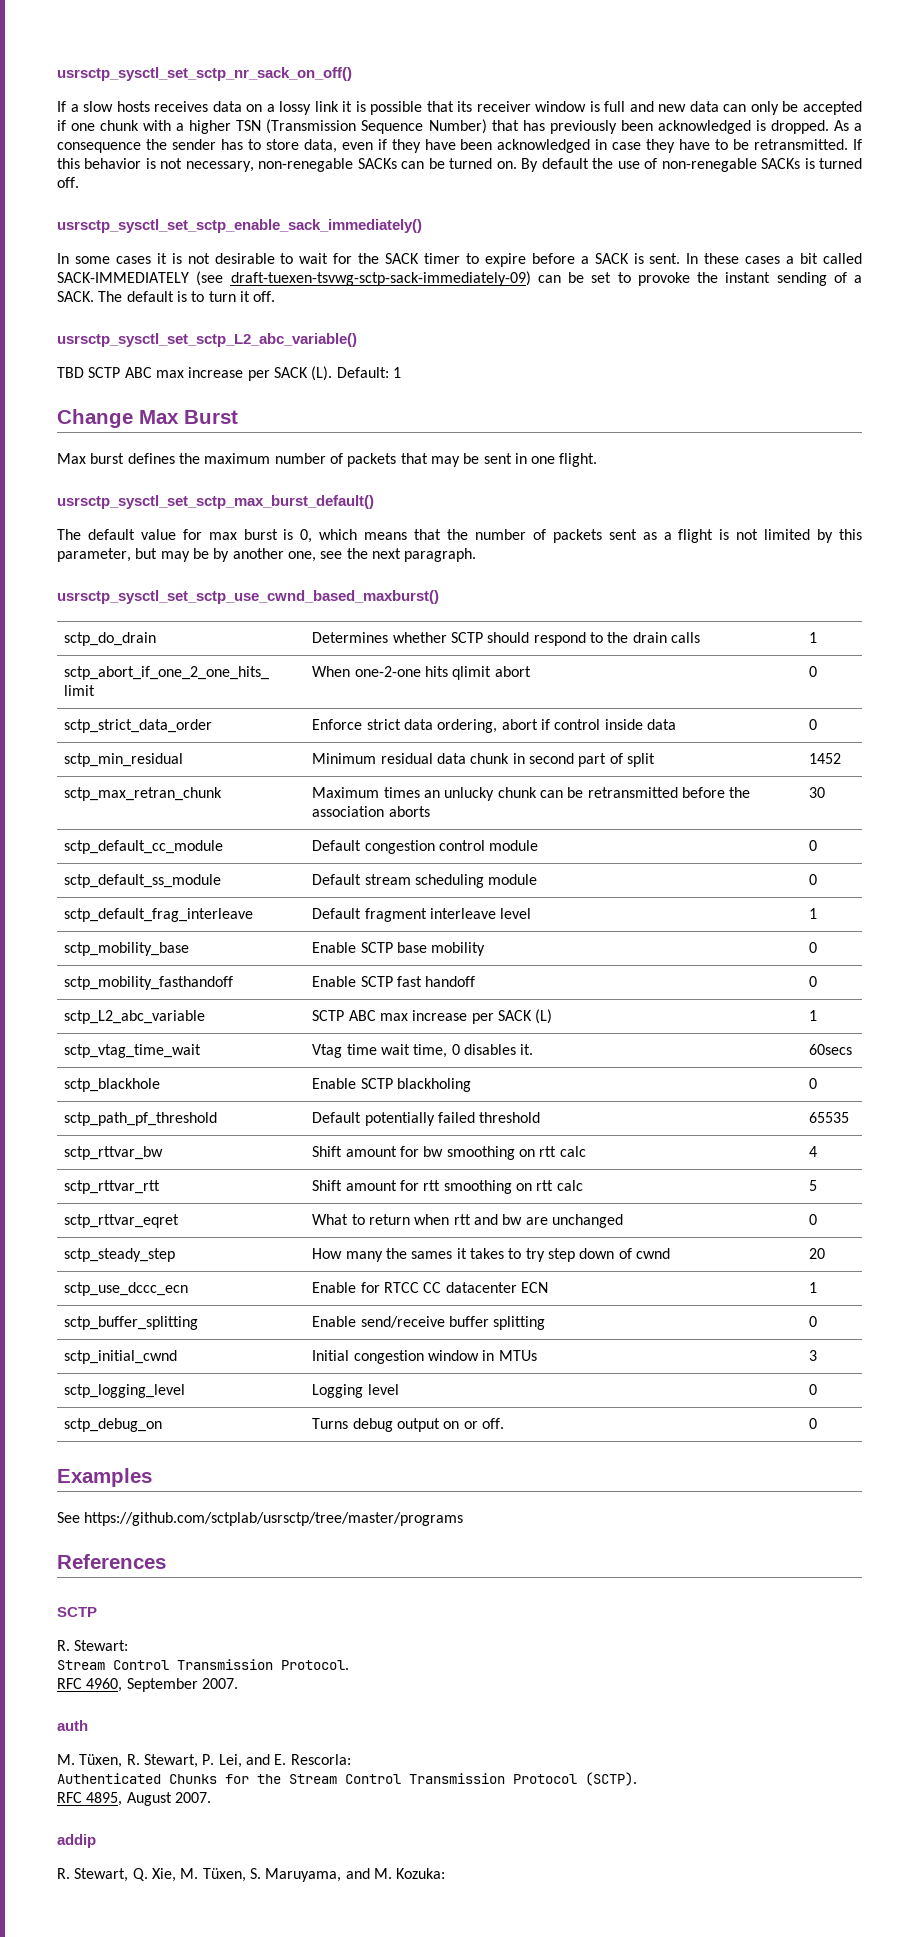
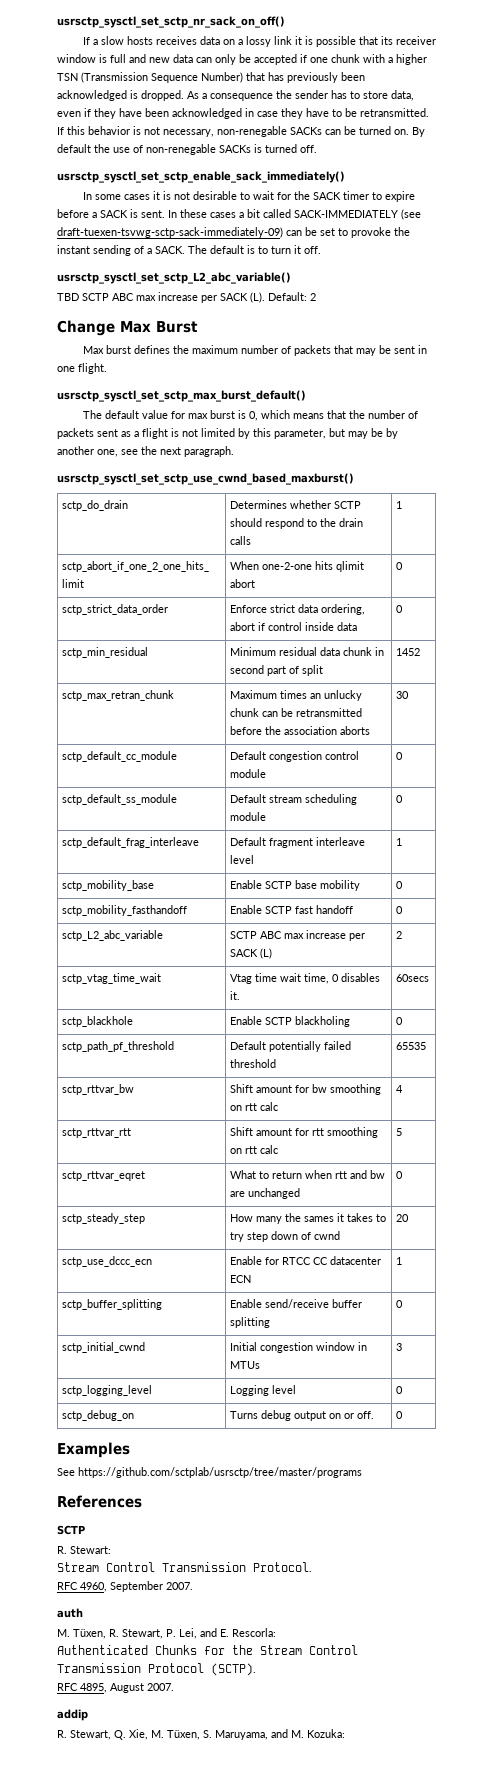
- TBD SCTP ABC max increase per SACK (L). Default: 1
+ TBD SCTP ABC max increase per SACK (L). Default: 2
- sctp_L2_abc_variable | SCTP ABC max increase per SACK (L) | 1
+ sctp_L2_abc_variable | SCTP ABC max increase per SACK (L) | 2

